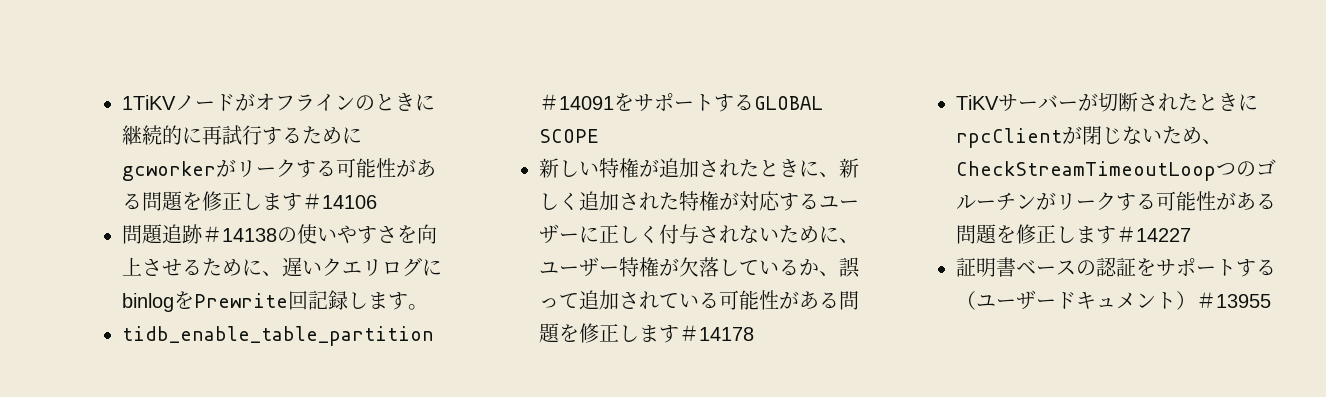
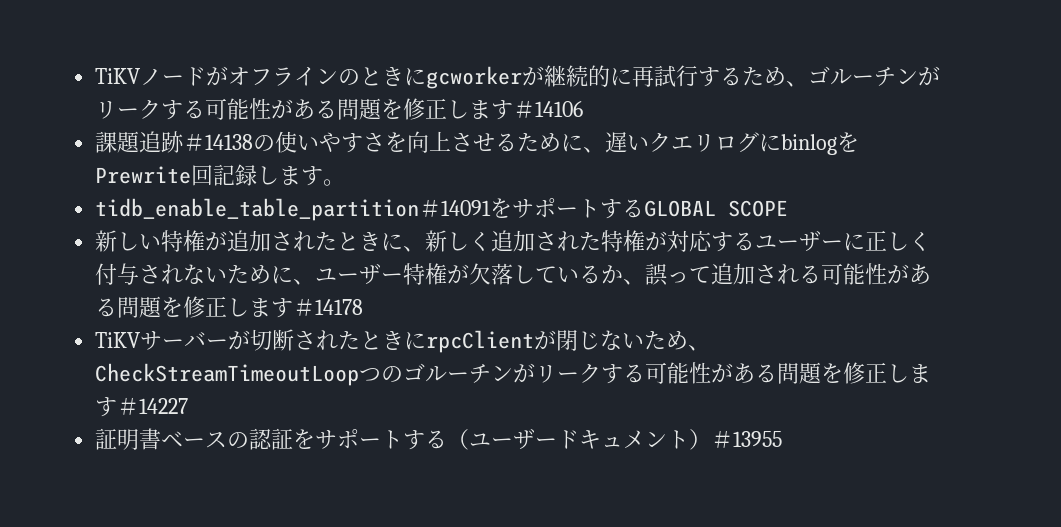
- 1TiKVノードがオフラインのときに継続的に再試行するためにgcworkerがリークする可能性がある問題を修正します＃14106
+ TiKVノードがオフラインのときにgcworkerが継続的に再試行するため、ゴルーチンがリークする可能性がある問題を修正します＃14106
- 問題追跡＃14138の使いやすさを向上させるために、遅いクエリログにbinlogをPrewrite回記録します。
+ 課題追跡＃14138の使いやすさを向上させるために、遅いクエリログにbinlogをPrewrite回記録します。
- 新しい特権が追加されたときに、新しく追加された特権が対応するユーザーに正しく付与されないために、ユーザー特権が欠落しているか、誤って追加されている可能性がある問題を修正します＃14178
+ 新しい特権が追加されたときに、新しく追加された特権が対応するユーザーに正しく付与されないために、ユーザー特権が欠落しているか、誤って追加される可能性がある問題を修正します＃14178

